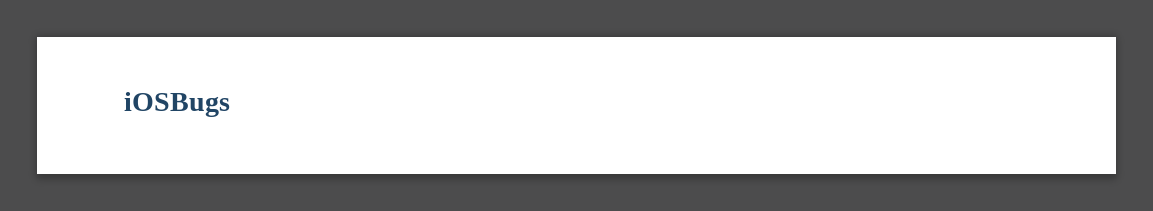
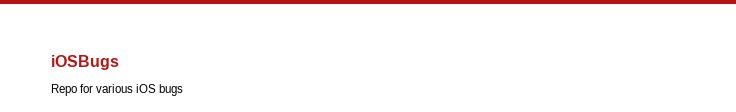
+ Repo for various iOS bugs

